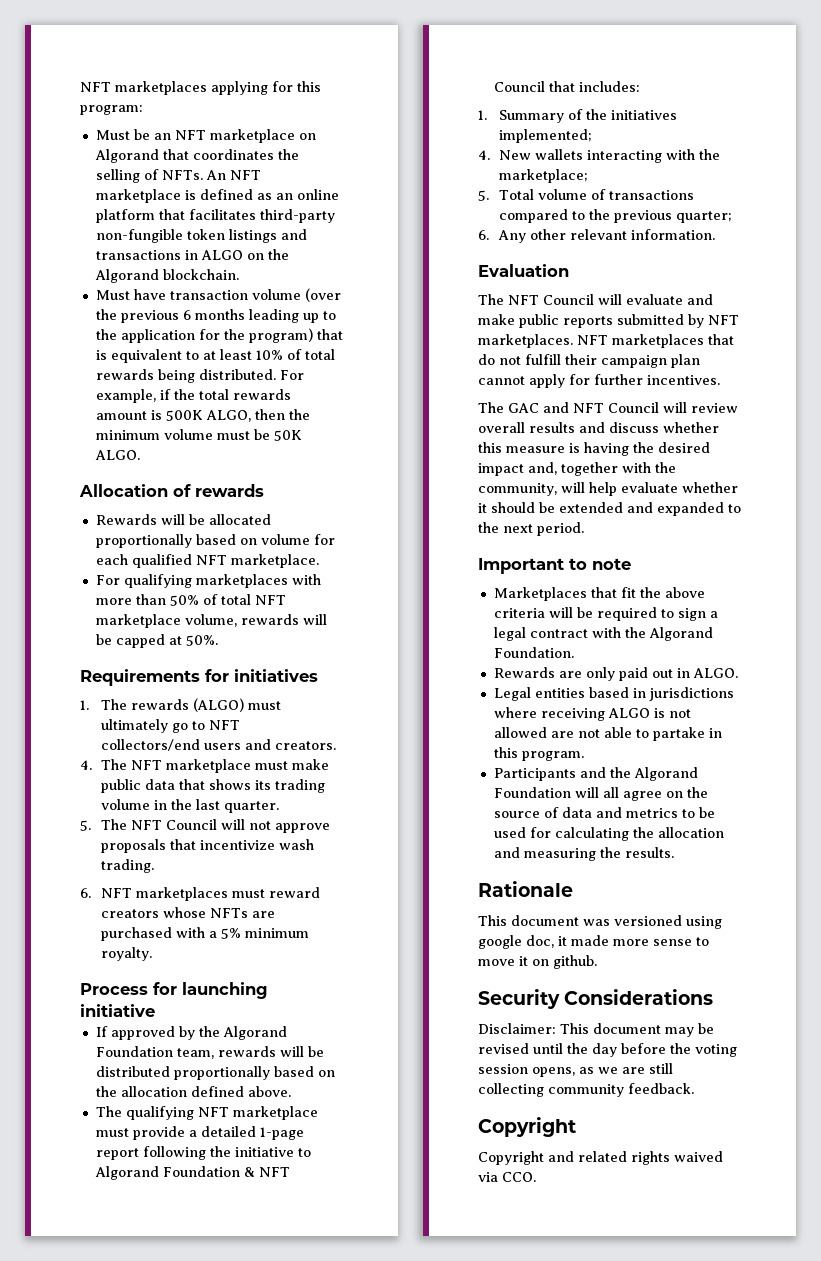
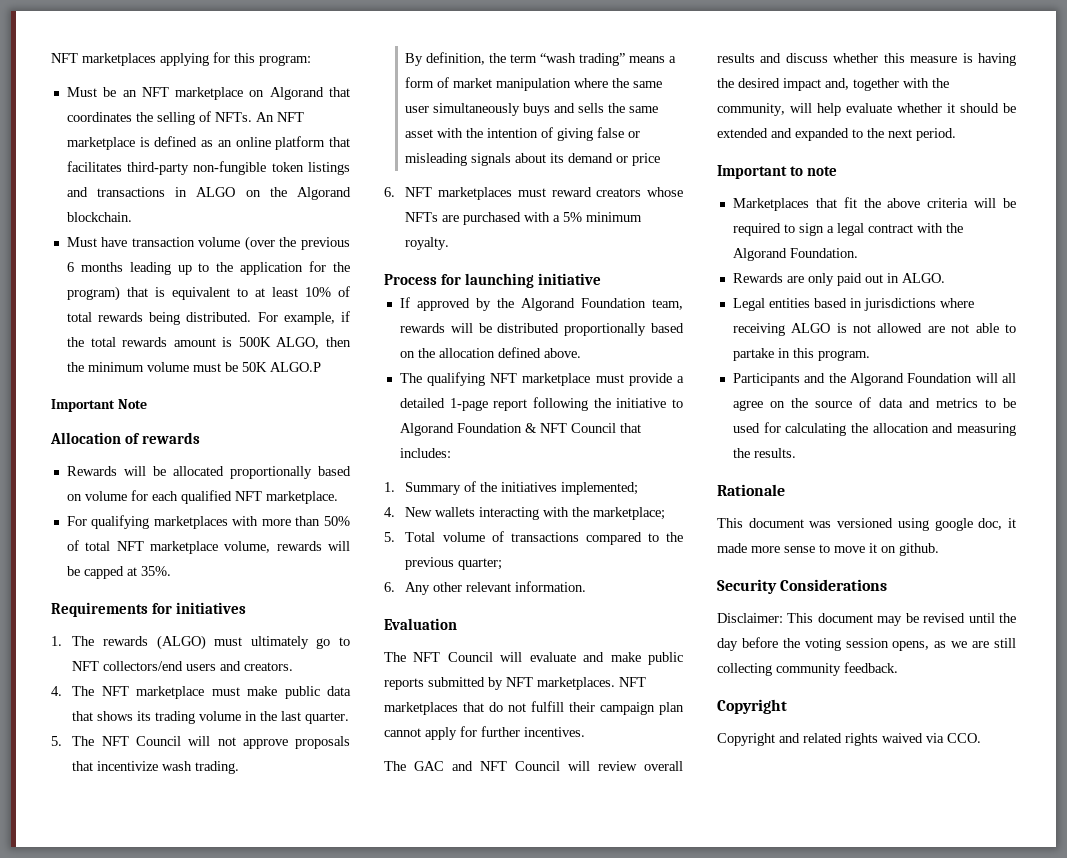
- For example, if the total rewards amount is 500K ALGO, then the minimum volume must be 50K ALGO.
+ For example, if the total rewards amount is 500K ALGO, then the minimum volume must be 50K ALGO.P
+ Important Note
- For qualifying marketplaces with more than 50% of total NFT marketplace volume, rewards will be capped at 50%.
+ For qualifying marketplaces with more than 50% of total NFT marketplace volume, rewards will be capped at 35%.
+ By definition, the term “wash trading” means a form of market manipulation where the same user simultaneously buys and sells the same asset with the intention of giving false or misleading signals about its demand or price

